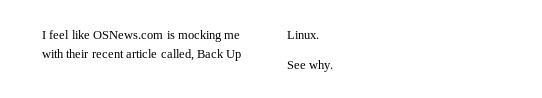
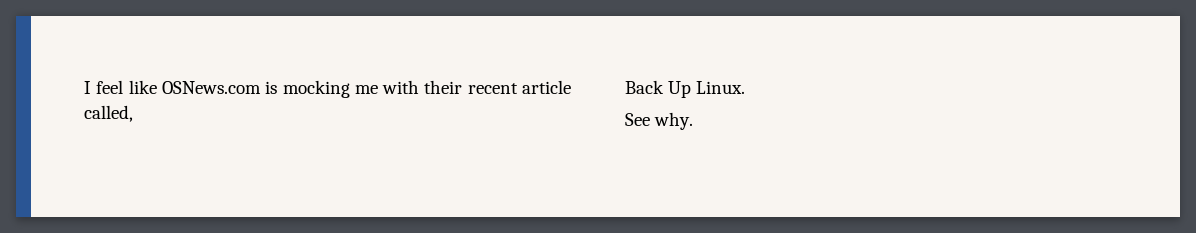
- I feel like OSNews.com is mocking me with their recent article called, Back Up Linux.
+ I feel like OSNews.com is mocking me with their recent article called,
+ Back Up Linux.

